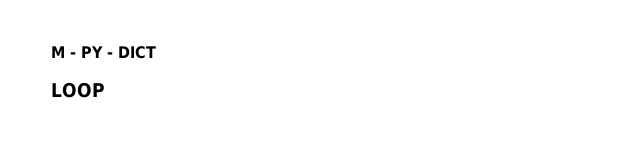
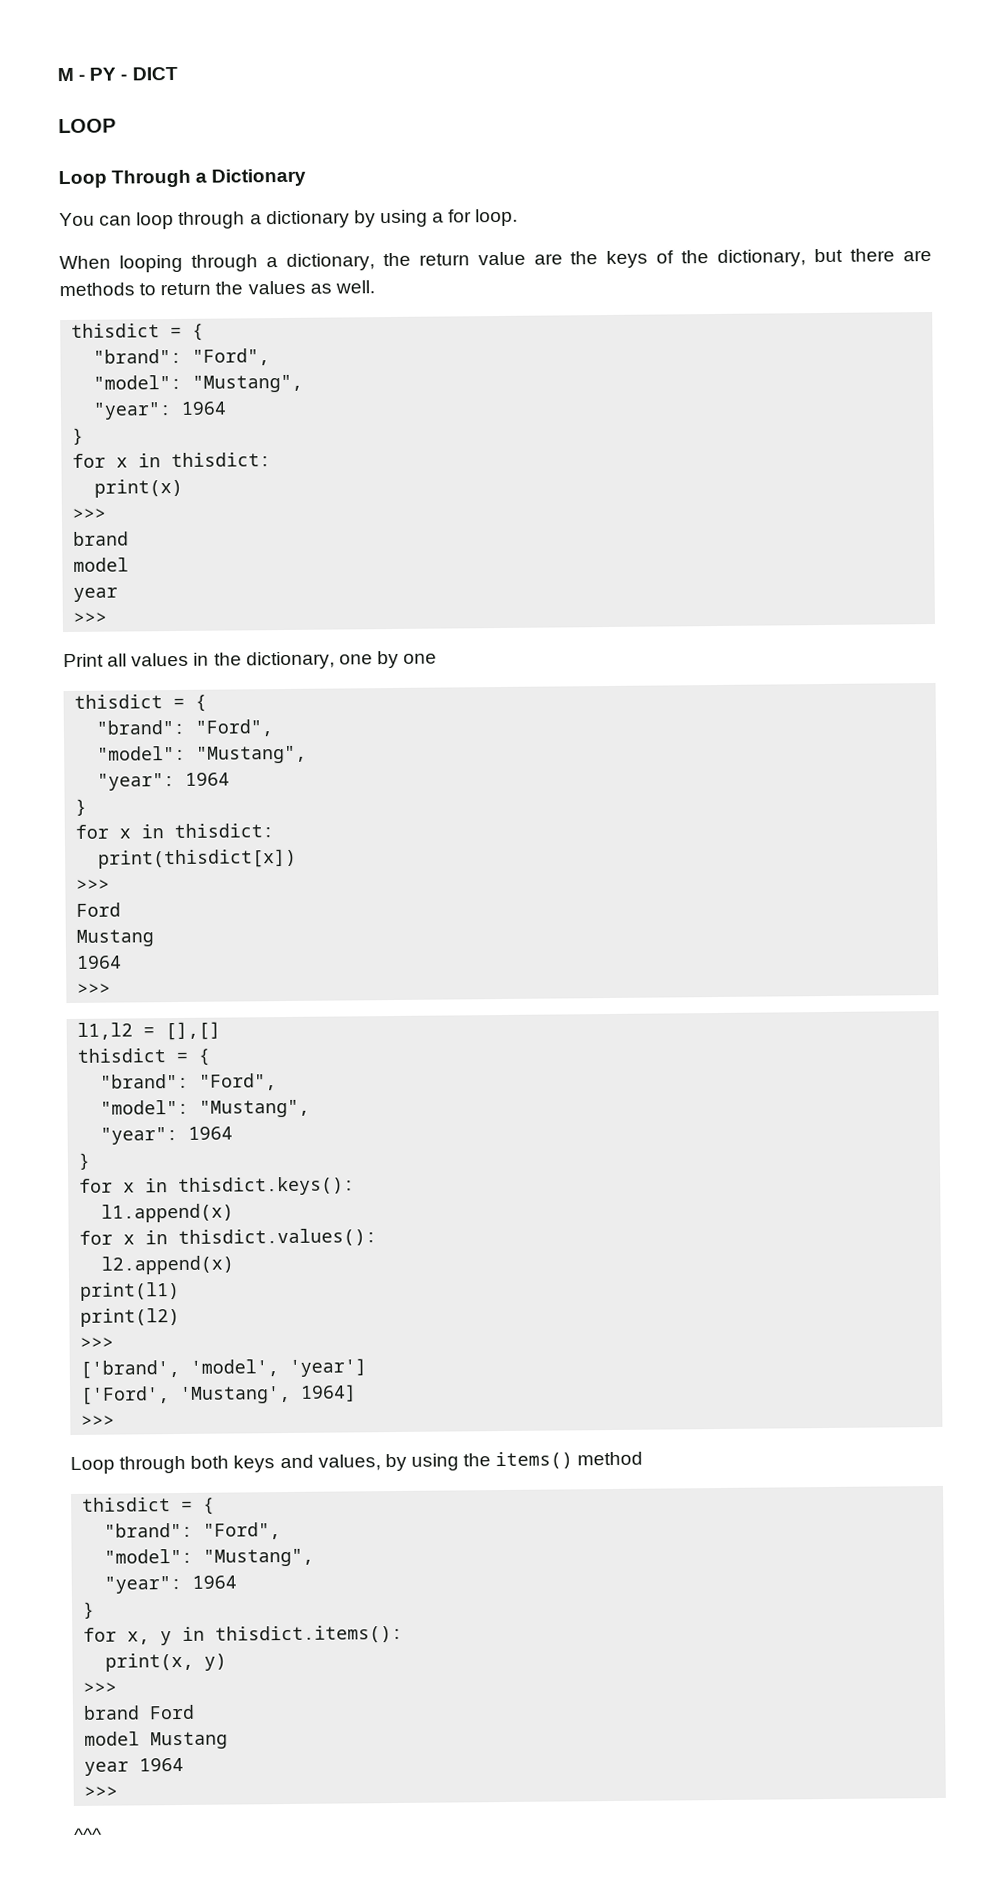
+ Loop Through a Dictionary
+ You can loop through a dictionary by using a for loop.
+ When looping through a dictionary, the return value are the keys of the dictionary, but there are methods to return the values as well.
+ thisdict = {
+ "brand": "Ford",
+ "model": "Mustang",
+ "year": 1964
+ }
+ for x in thisdict:
+ print(x)
+ >>>
+ brand
+ model
+ year
+ >>>
+ Print all values in the dictionary, one by one
+ thisdict = {
+ "brand": "Ford",
+ "model": "Mustang",
+ "year": 1964
+ }
+ for x in thisdict:
+ print(thisdict[x])
+ >>>
+ Ford
+ Mustang
+ 1964
+ >>>
+ l1,l2 = [],[]
+ thisdict = {
+ "brand": "Ford",
+ "model": "Mustang",
+ "year": 1964
+ }
+ for x in thisdict.keys():
+ l1.append(x)
+ for x in thisdict.values():
+ l2.append(x)
+ print(l1)
+ print(l2)
+ >>>
+ ['brand', 'model', 'year']
+ ['Ford', 'Mustang', 1964]
+ >>>
+ Loop through both keys and values, by using the items() method
+ thisdict = {
+ "brand": "Ford",
+ "model": "Mustang",
+ "year": 1964
+ }
+ for x, y in thisdict.items():
+ print(x, y)
+ >>>
+ brand Ford
+ model Mustang
+ year 1964
+ >>>
+ ^^^

